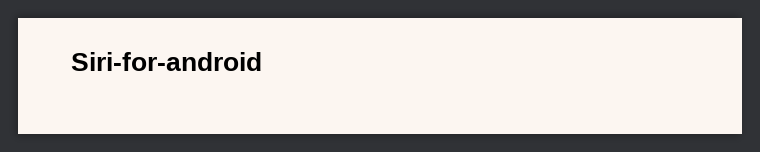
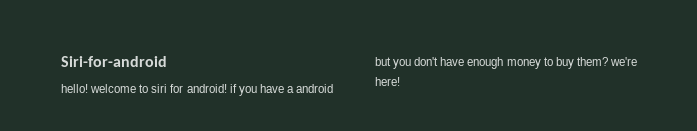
+ hello! welcome to siri for android! if you have a android but you don't have enough money to buy them? we're here!

